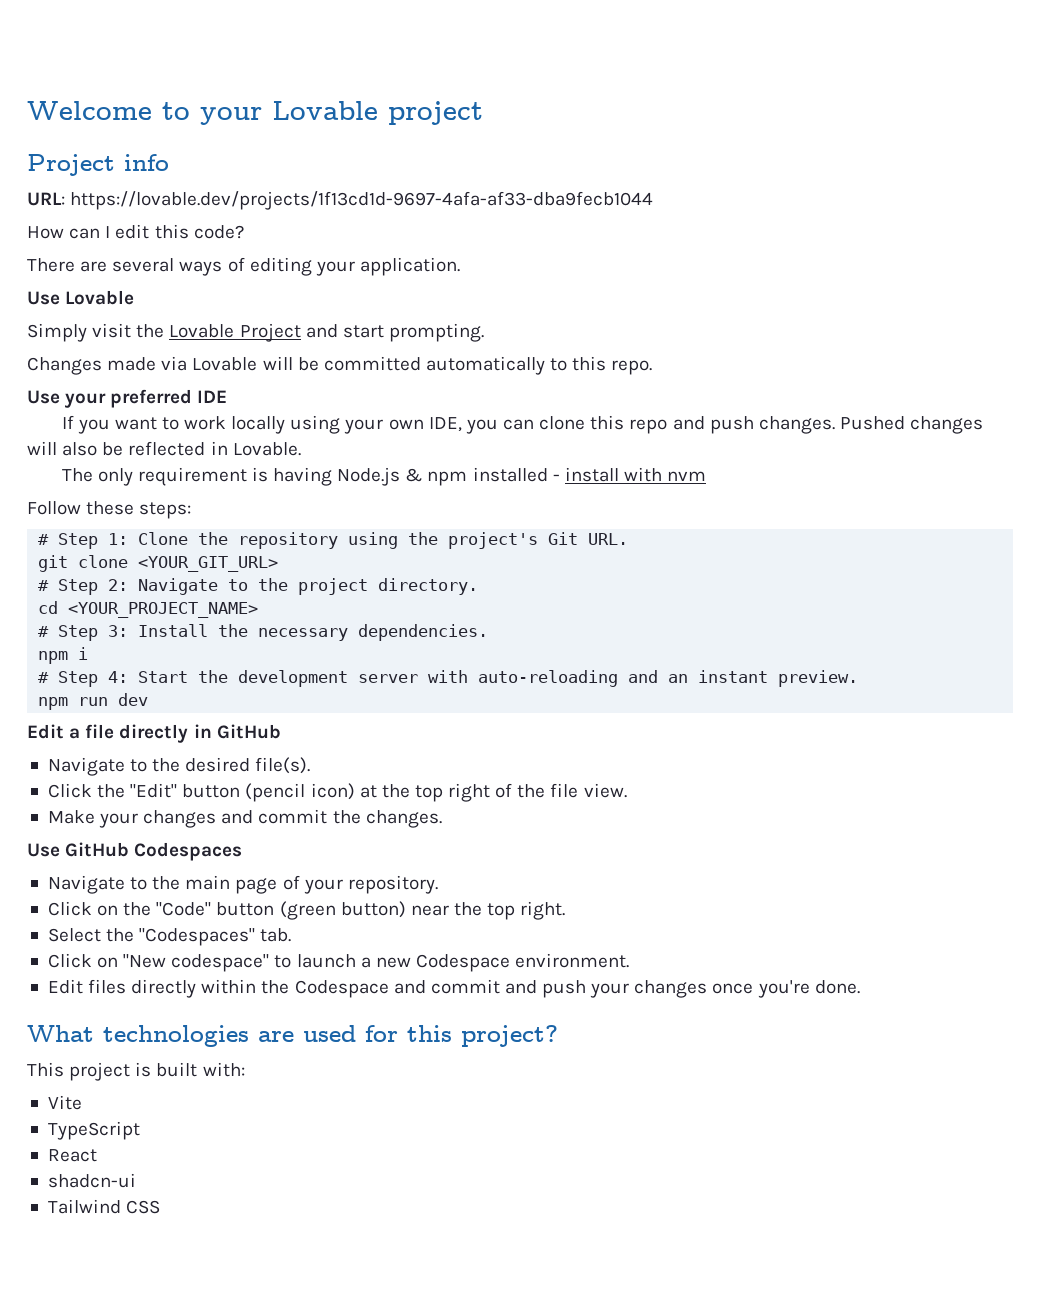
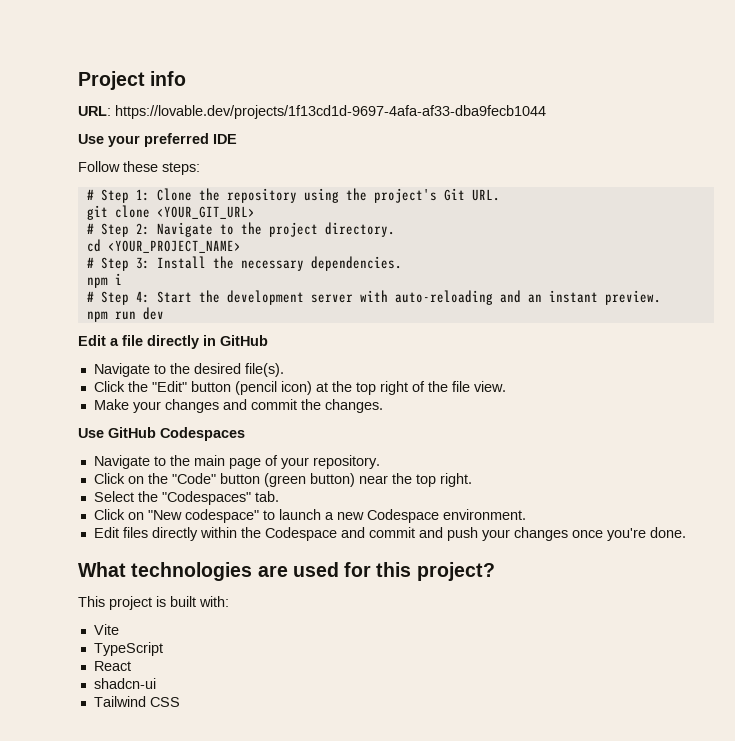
- Welcome to your Lovable project
- How can I edit this code?
- There are several ways of editing your application.
- Use Lovable
- Simply visit the Lovable Project and start prompting.
- Changes made via Lovable will be committed automatically to this repo.
  Use your preferred IDE
- If you want to work locally using your own IDE, you can clone this repo and push changes. Pushed changes will also be reflected in Lovable.
- The only requirement is having Node.js & npm installed - install with nvm

